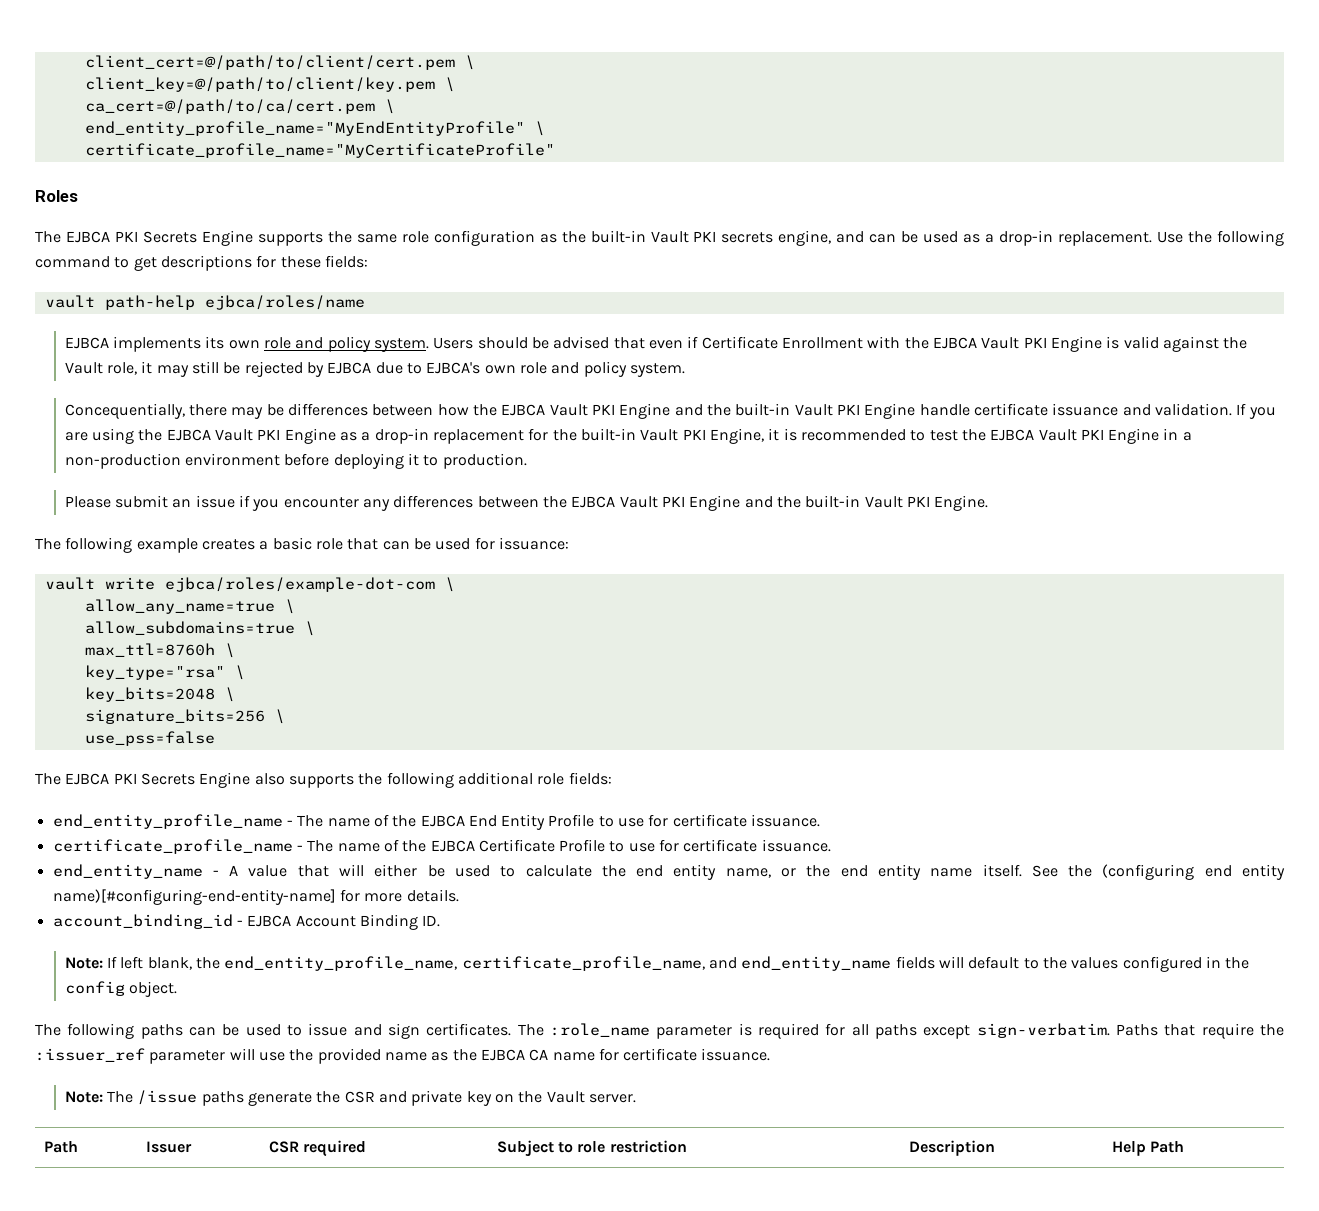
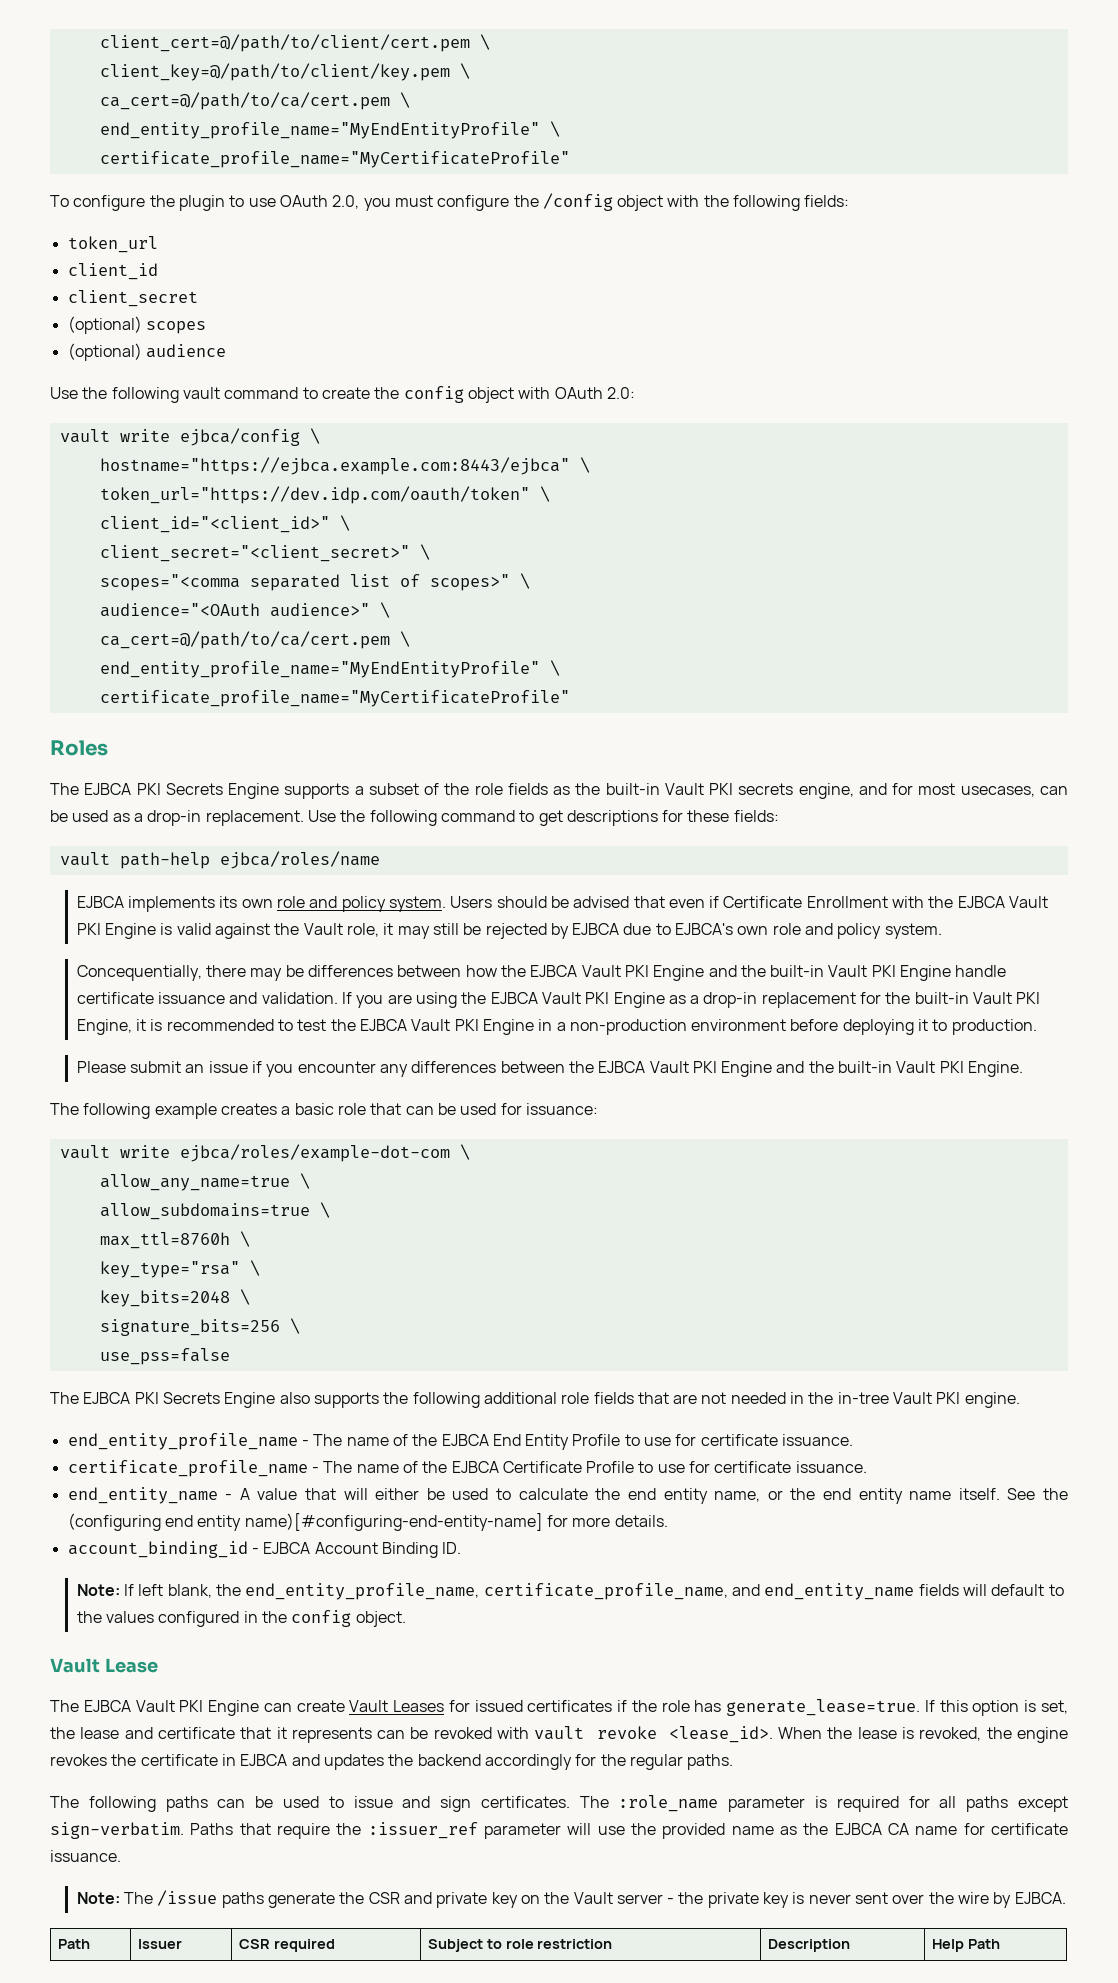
+ To configure the plugin to use OAuth 2.0, you must configure the /config object with the following fields:
+ token_url
+ client_id
+ client_secret
+ (optional) scopes
+ (optional) audience
+ Use the following vault command to create the config object with OAuth 2.0:
+ vault write ejbca/config \
+ hostname="https://ejbca.example.com:8443/ejbca" \
+ token_url="https://dev.idp.com/oauth/token" \
+ client_id="<client_id>" \
+ client_secret="<client_secret>" \
+ scopes="<comma separated list of scopes>" \
+ audience="<OAuth audience>" \
+ ca_cert=@/path/to/ca/cert.pem \
+ end_entity_profile_name="MyEndEntityProfile" \
+ certificate_profile_name="MyCertificateProfile"
- The EJBCA PKI Secrets Engine supports the same role configuration as the built-in Vault PKI secrets engine, and can be used as a drop-in replacement.
+ The EJBCA PKI Secrets Engine supports a subset of the role fields as the built-in Vault PKI secrets engine, and for most usecases, can be used as a drop-in replacement.
- The EJBCA PKI Secrets Engine also supports the following additional role fields:
+ The EJBCA PKI Secrets Engine also supports the following additional role fields that are not needed in the in-tree Vault PKI engine.
+ Vault Lease
+ The EJBCA Vault PKI Engine can create Vault Leases for issued certificates if the role has generate_lease=true. If this option is set, the lease and certificate that it represents can be revoked with vault revoke <lease_id>. When the lease is revoked, the engine revokes the certificate in EJBCA and updates the backend accordingly for the regular paths.
- Note: The /issue paths generate the CSR and private key on the Vault server.
+ Note: The /issue paths generate the CSR and private key on the Vault server - the private key is never sent over the wire by EJBCA.

